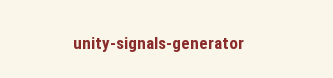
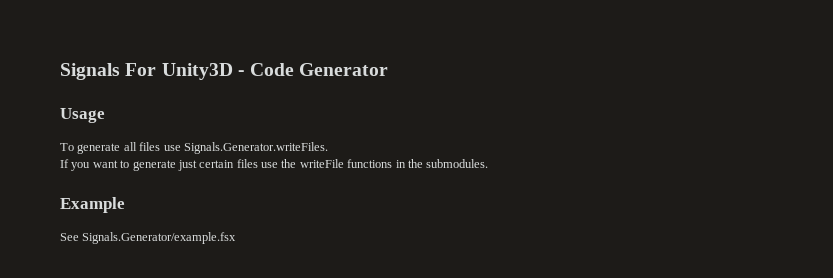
- unity-signals-generator
+ Signals For Unity3D - Code Generator
+ Usage
+ To generate all files use Signals.Generator.writeFiles.
+ If you want to generate just certain files use the writeFile functions in the submodules.
+ Example
+ See Signals.Generator/example.fsx

